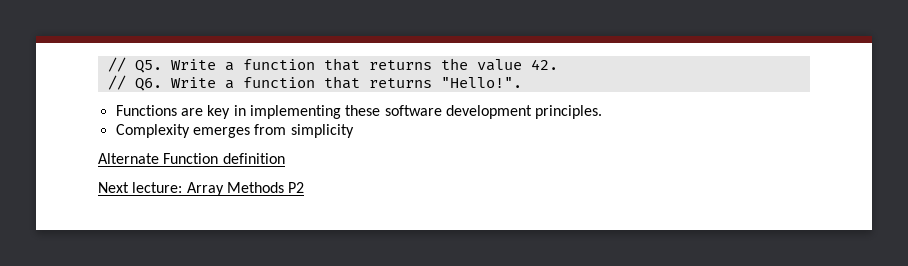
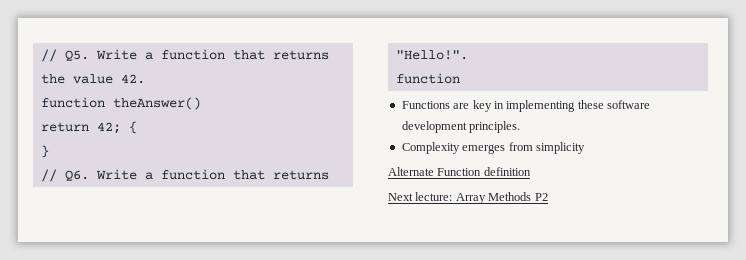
+ function theAnswer()
+ return 42; {
+ }
  // Q6. Write a function that returns "Hello!".
+ function

